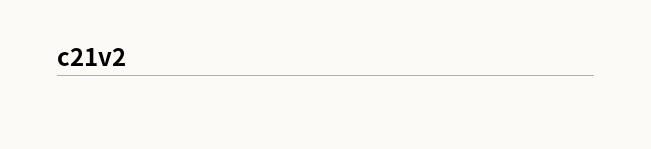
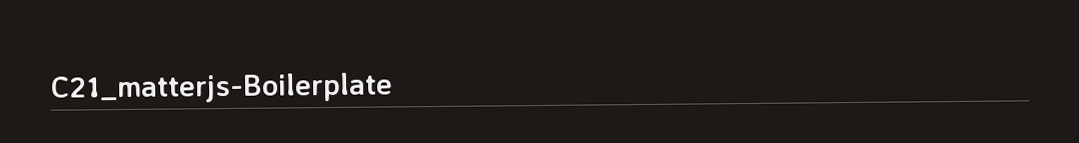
- c21v2
+ C21_matterjs-Boilerplate

